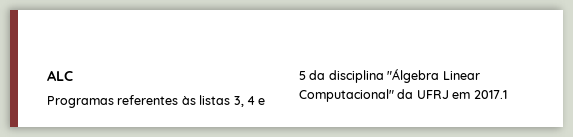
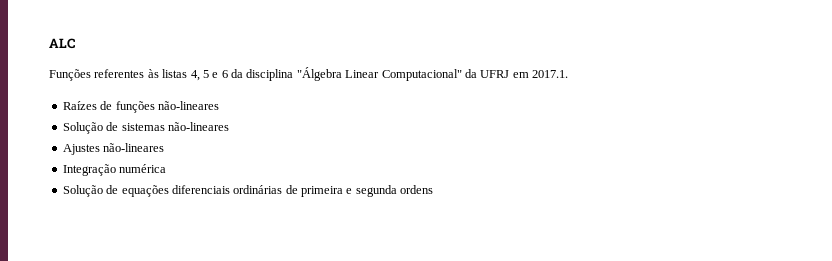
- Programas referentes às listas 3, 4 e 5 da disciplina "Álgebra Linear Computacional" da UFRJ em 2017.1
+ Funções referentes às listas 4, 5 e 6 da disciplina "Álgebra Linear Computacional" da UFRJ em 2017.1.
+ Raízes de funções não-lineares
+ Solução de sistemas não-lineares
+ Ajustes não-lineares
+ Integração numérica
+ Solução de equações diferenciais ordinárias de primeira e segunda ordens

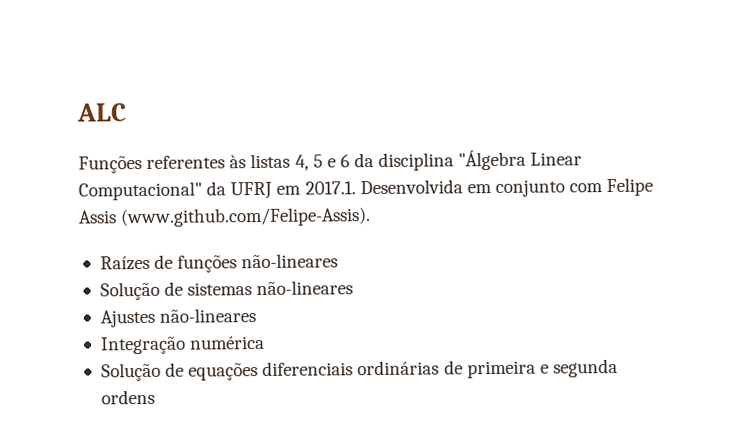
- Funções referentes às listas 4, 5 e 6 da disciplina "Álgebra Linear Computacional" da UFRJ em 2017.1.
+ Funções referentes às listas 4, 5 e 6 da disciplina "Álgebra Linear Computacional" da UFRJ em 2017.1. Desenvolvida em conjunto com Felipe Assis (www.github.com/Felipe-Assis).

